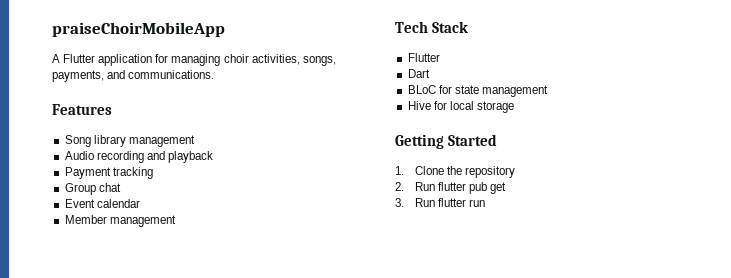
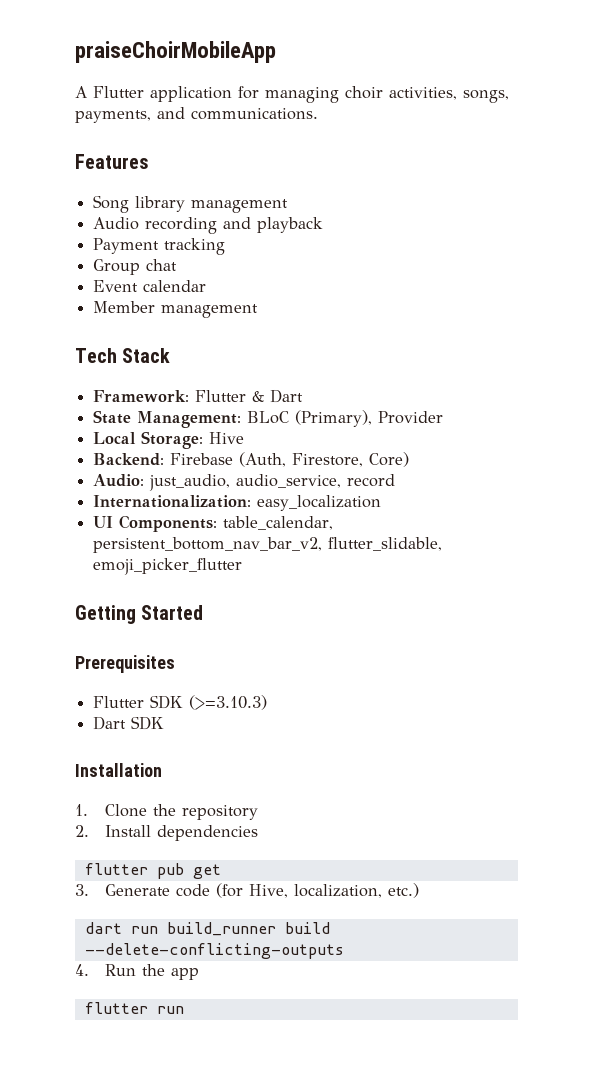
  Tech Stack
- Flutter
- Dart
+ Framework: Flutter & Dart
- BLoC for state management
- Hive for local storage
+ State Management: BLoC (Primary), Provider
+ Local Storage: Hive
+ Backend: Firebase (Auth, Firestore, Core)
+ Audio: just_audio, audio_service, record
+ Internationalization: easy_localization
+ UI Components: table_calendar, persistent_bottom_nav_bar_v2, flutter_slidable, emoji_picker_flutter
  Getting Started
+ Prerequisites
+ Flutter SDK (>=3.10.3)
+ Dart SDK
+ Installation
- 2. Run flutter pub get
+ 2. Install dependencies
+ flutter pub get
- 3. Run flutter run
+ 3. Generate code (for Hive, localization, etc.)
+ dart run build_runner build --delete-conflicting-outputs
+ 4. Run the app
+ flutter run

